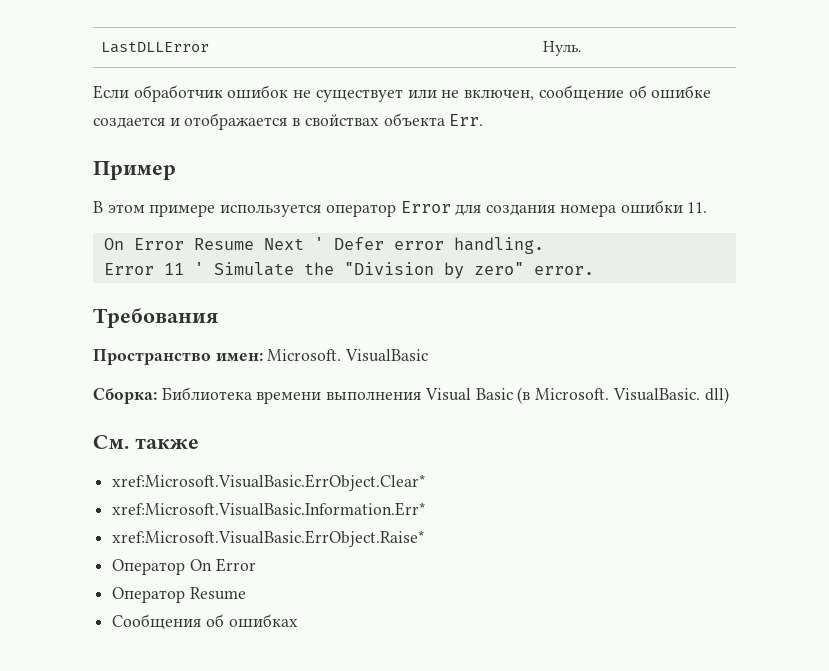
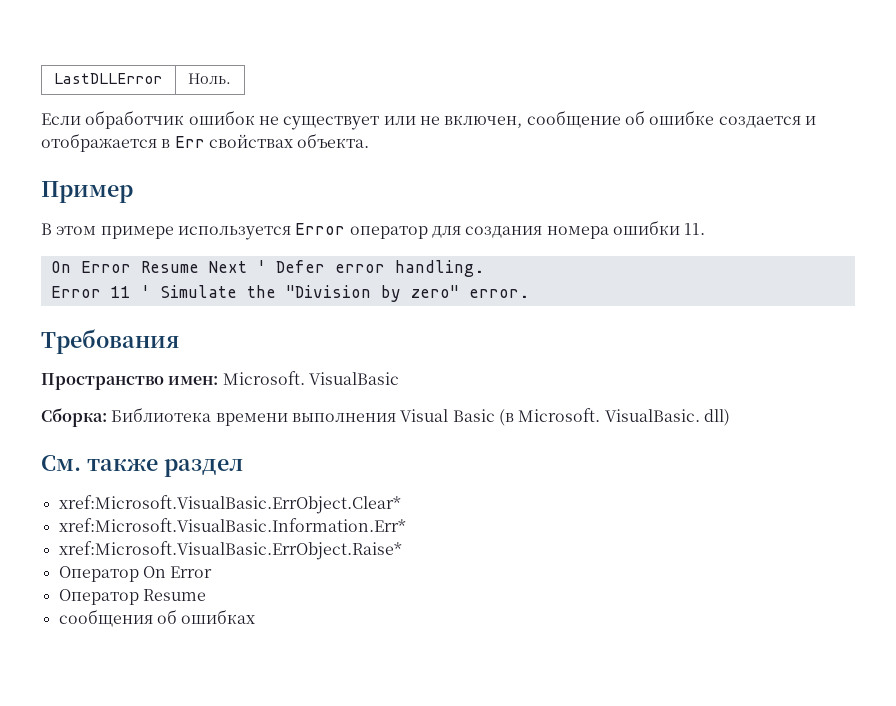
- LastDLLError | Нуль.
+ LastDLLError | Ноль.
- Если обработчик ошибок не существует или не включен, сообщение об ошибке создается и отображается в свойствах объекта Err.
+ Если обработчик ошибок не существует или не включен, сообщение об ошибке создается и отображается в Err свойствах объекта.
- В этом примере используется оператор Error для создания номера ошибки 11.
+ В этом примере используется Error оператор для создания номера ошибки 11.
- См. также
+ См. также раздел
- Сообщения об ошибках
+ сообщения об ошибках

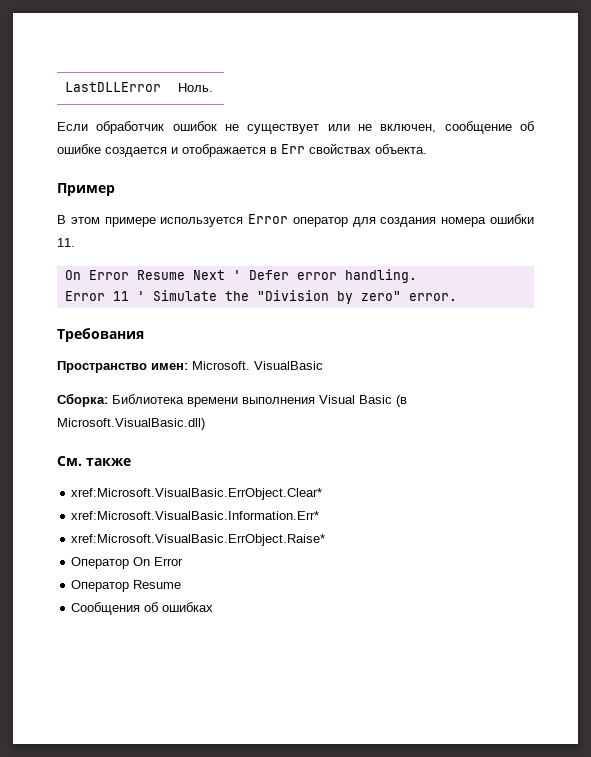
- Сборка: Библиотека времени выполнения Visual Basic (в Microsoft. VisualBasic. dll)
+ Сборка: Библиотека времени выполнения Visual Basic (в Microsoft.VisualBasic.dll)
- См. также раздел
+ См. также
- сообщения об ошибках
+ Сообщения об ошибках

